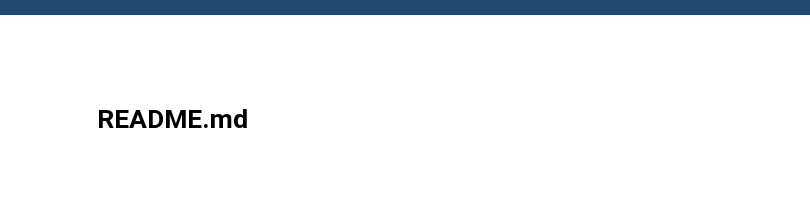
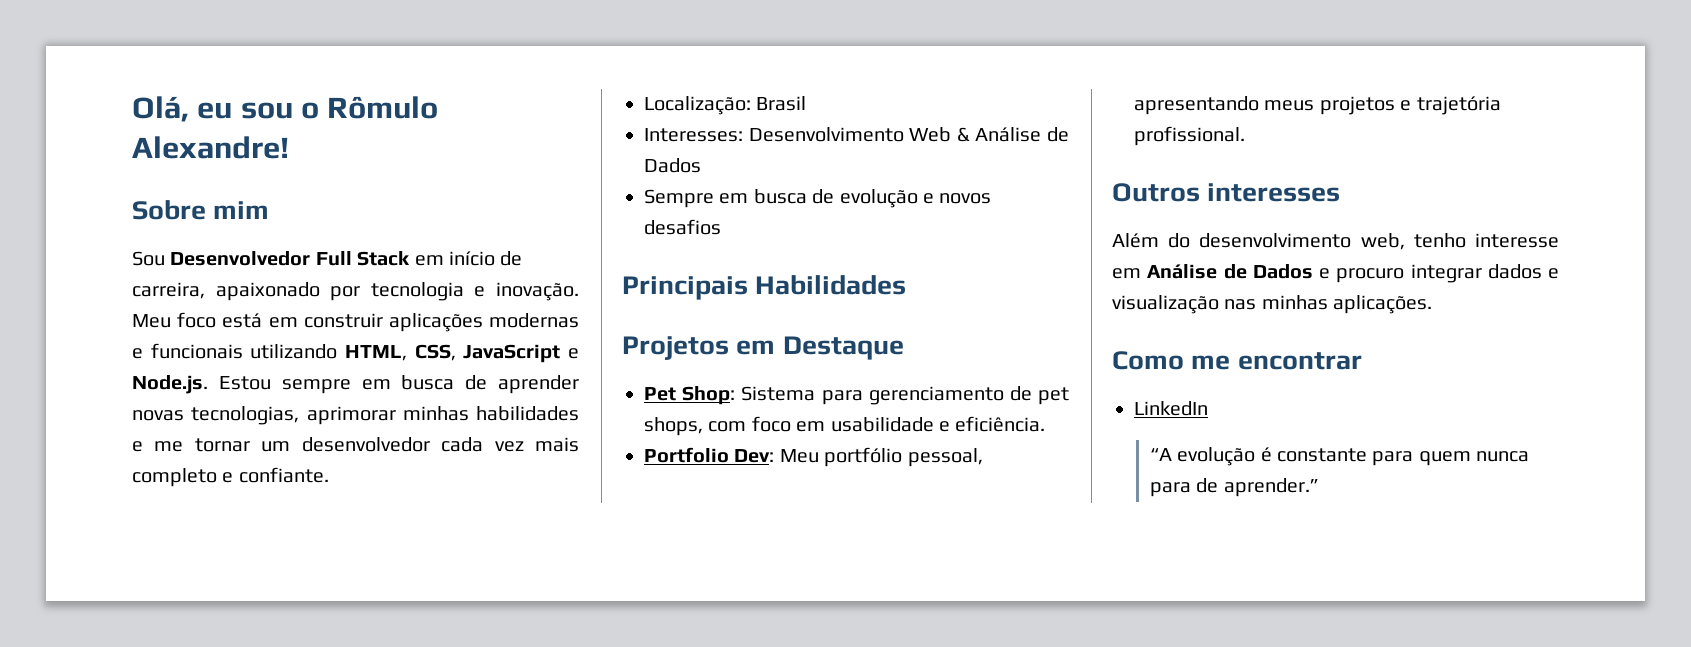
- README.md
+ Olá, eu sou o Rômulo Alexandre!
+ Sobre mim
+ Sou Desenvolvedor Full Stack em início de carreira, apaixonado por tecnologia e inovação. Meu foco está em construir aplicações modernas e funcionais utilizando HTML, CSS, JavaScript e Node.js. Estou sempre em busca de aprender novas tecnologias, aprimorar minhas habilidades e me tornar um desenvolvedor cada vez mais completo e confiante.
+ Localização: Brasil
+ Interesses: Desenvolvimento Web & Análise de Dados
+ Sempre em busca de evolução e novos desafios
+ Principais Habilidades
+ Projetos em Destaque
+ Pet Shop: Sistema para gerenciamento de pet shops, com foco em usabilidade e eficiência.
+ Portfolio Dev: Meu portfólio pessoal, apresentando meus projetos e trajetória profissional.
+ Outros interesses
+ Além do desenvolvimento web, tenho interesse em Análise de Dados e procuro integrar dados e visualização nas minhas aplicações.
+ Como me encontrar
+ LinkedIn
+ “A evolução é constante para quem nunca para de aprender.”

